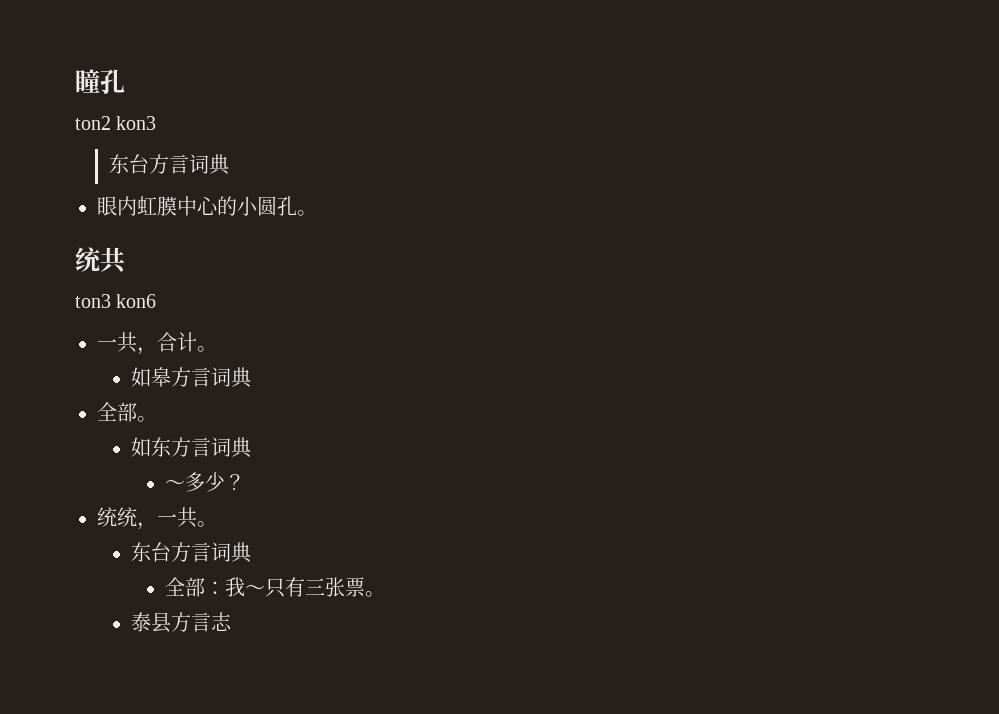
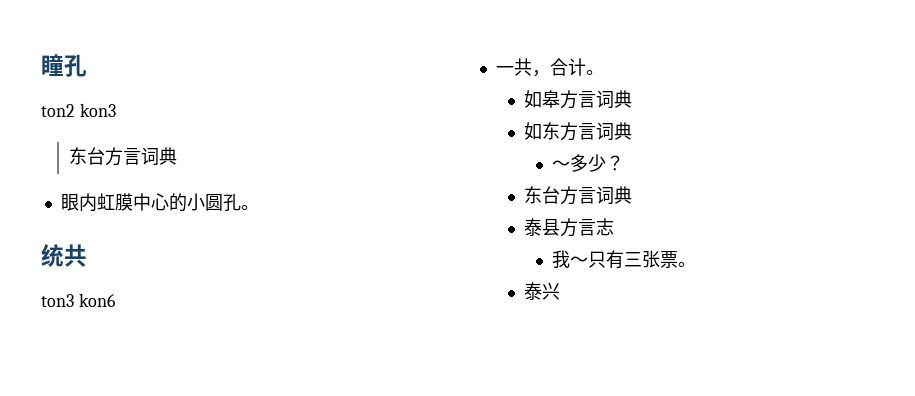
- 全部。
  ～多少？
- 统统，一共。
  东台方言词典
- 全部：我～只有三张票。
+ 泰县方言志
+ 我～只有三张票。
- 泰县方言志
+ 泰兴

